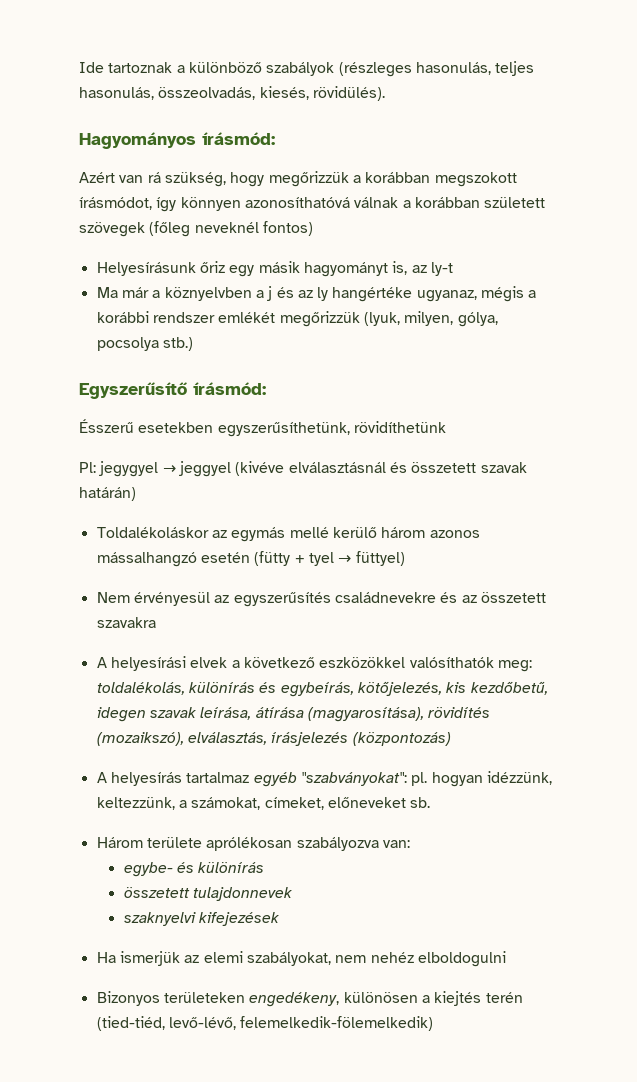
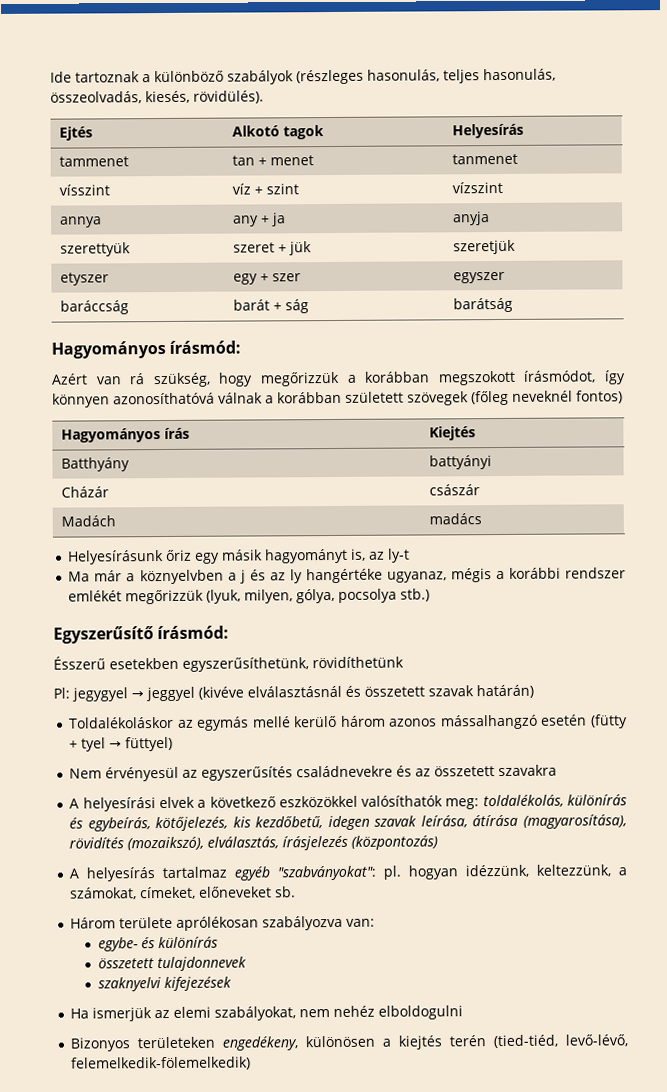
+ Ejtés | Alkotó tagok | Helyesírás
+ tammenet | tan + menet | tanmenet
+ vísszint | víz + szint | vízszint
+ annya | any + ja | anyja
+ szerettyük | szeret + jük | szeretjük
+ etyszer | egy + szer | egyszer
+ baráccság | barát + ság | barátság
+ Hagyományos írás | Kiejtés
+ Batthyány | battyányi
+ Cházár | császár
+ Madách | madács

